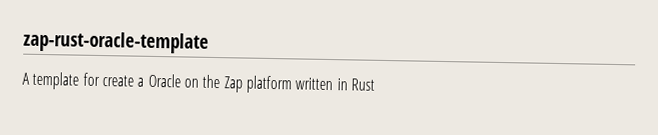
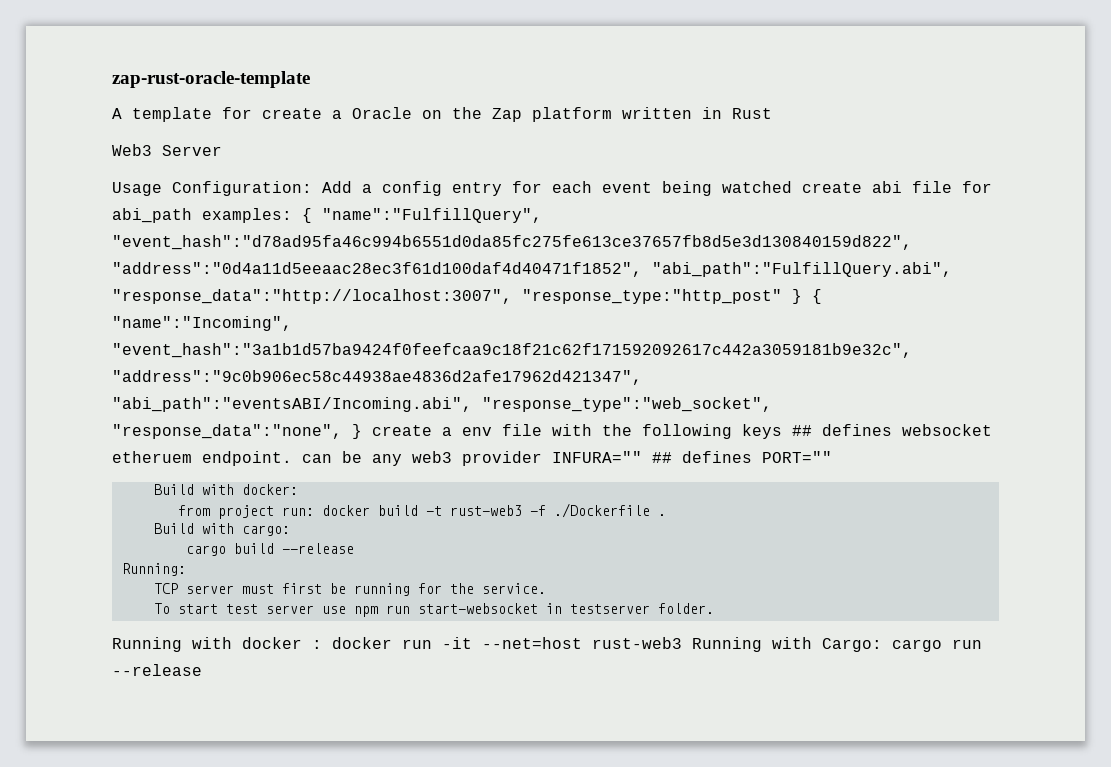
+ Web3 Server
+ Usage Configuration: Add a config entry for each event being watched create abi file for abi_path examples: { "name":"FulfillQuery", "event_hash":"d78ad95fa46c994b6551d0da85fc275fe613ce37657fb8d5e3d130840159d822", "address":"0d4a11d5eeaac28ec3f61d100daf4d40471f1852", "abi_path":"FulfillQuery.abi", "response_data":"http://localhost:3007", "response_type:"http_post" } { "name":"Incoming", "event_hash":"3a1b1d57ba9424f0feefcaa9c18f21c62f171592092617c442a3059181b9e32c", "address":"9c0b906ec58c44938ae4836d2afe17962d421347", "abi_path":"eventsABI/Incoming.abi", "response_type":"web_socket", "response_data":"none", } create a env file with the following keys ## defines websocket etheruem endpoint. can be any web3 provider INFURA="" ## defines PORT=""
+ Build with docker:
+ from project run: docker build -t rust-web3 -f ./Dockerfile .
+ Build with cargo:
+ cargo build --release
+ Running:
+ TCP server must first be running for the service.
+ To start test server use npm run start-websocket in testserver folder.
+ Running with docker : docker run -it --net=host rust-web3 Running with Cargo: cargo run --release

